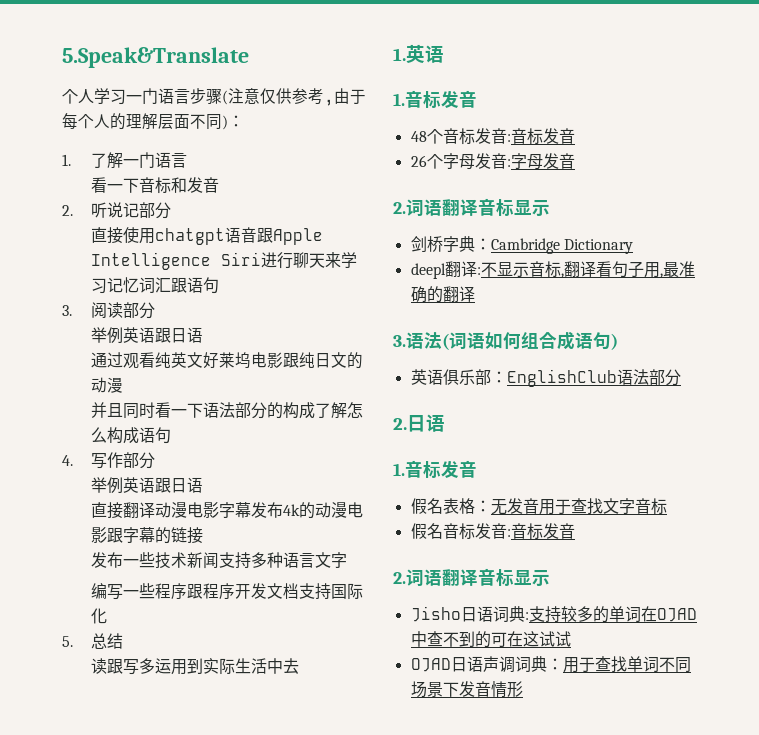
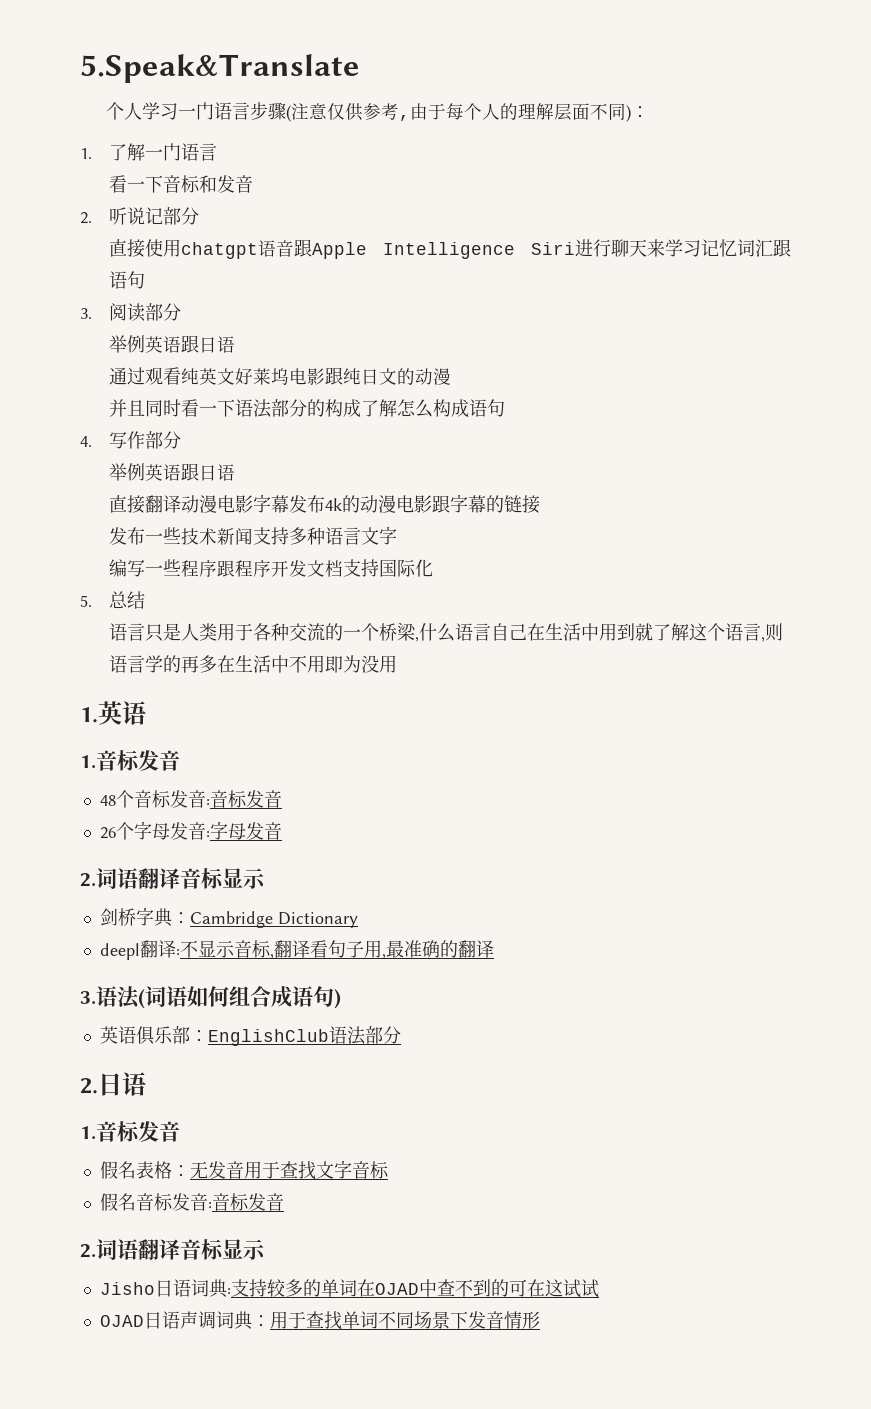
- 读跟写多运用到实际生活中去
+ 语言只是人类用于各种交流的一个桥梁,什么语言自己在生活中用到就了解这个语言,则语言学的再多在生活中不用即为没用

